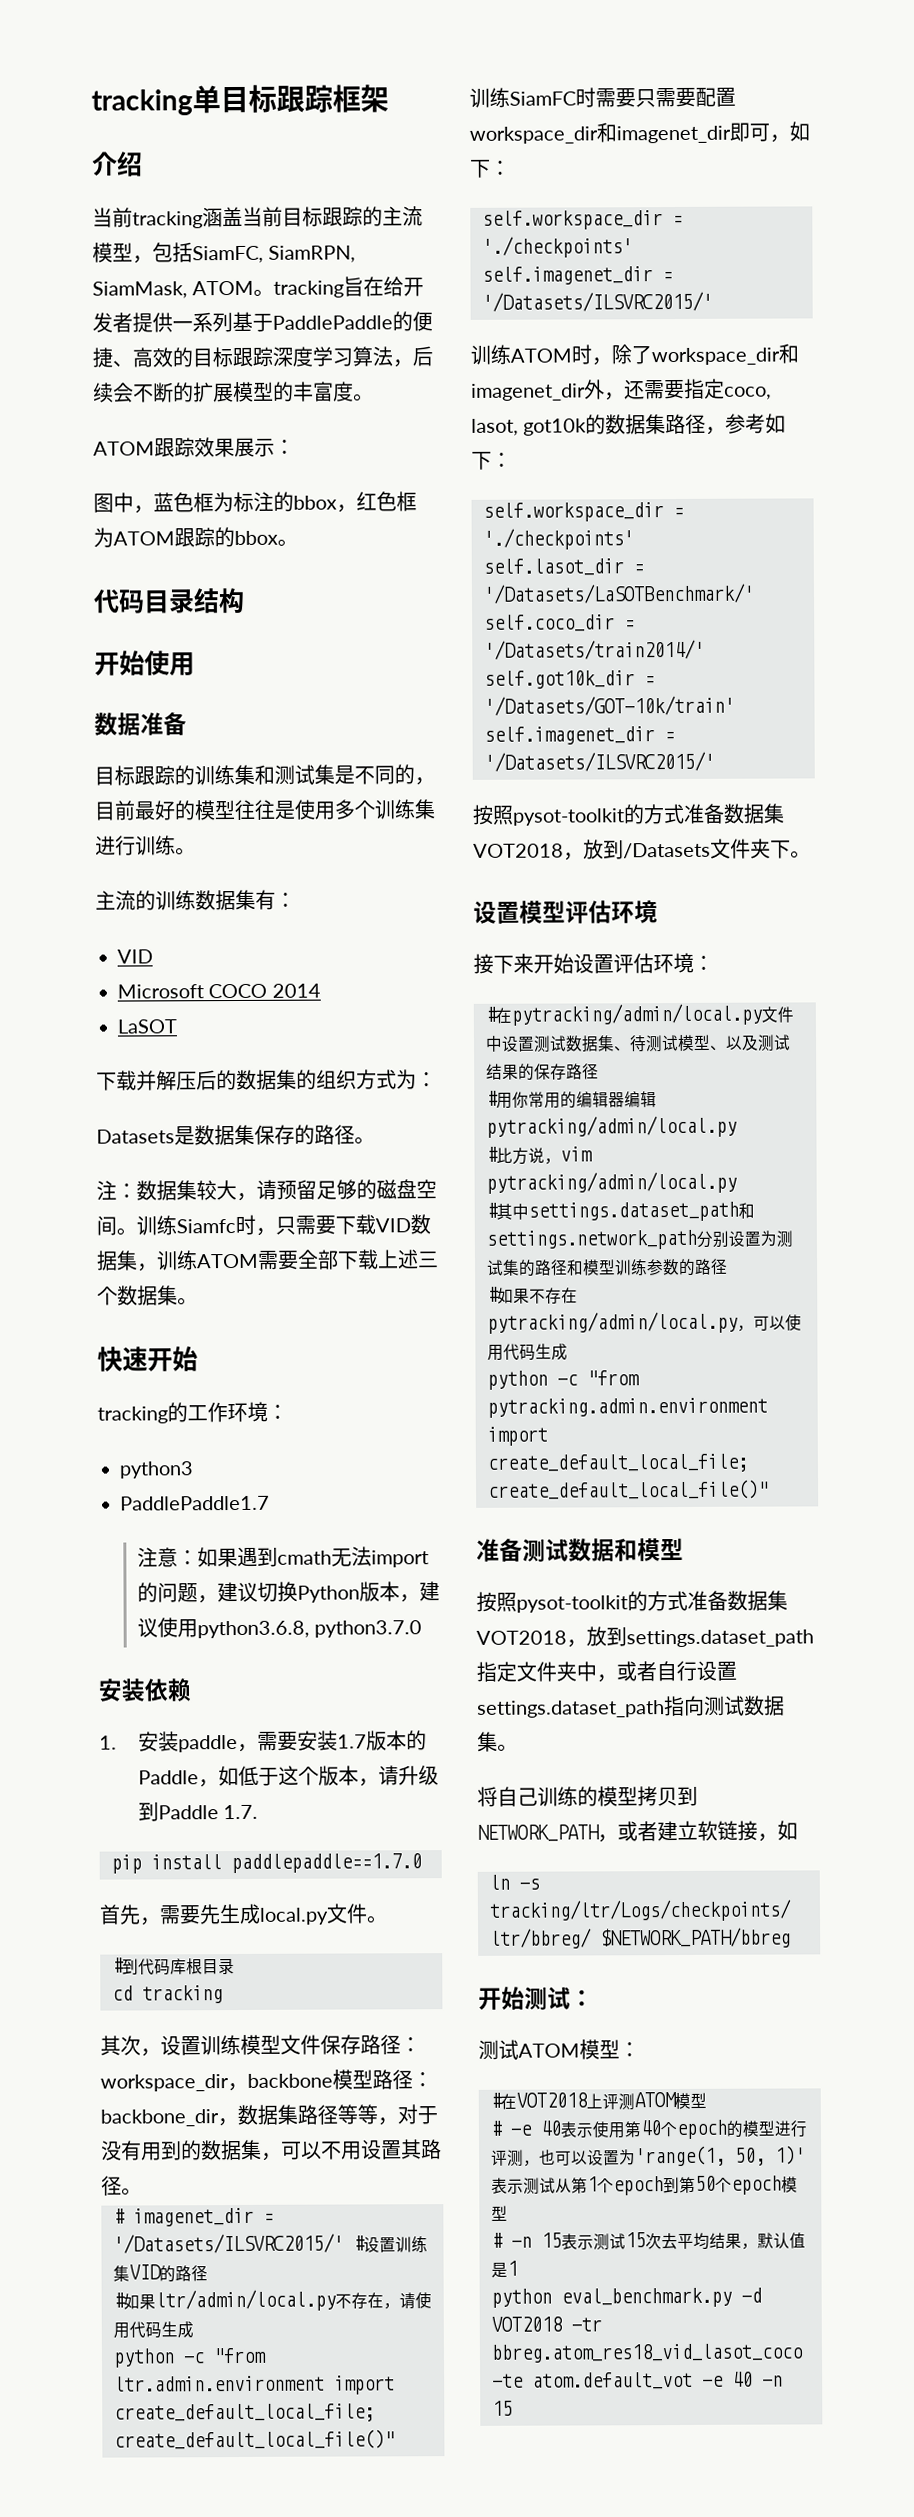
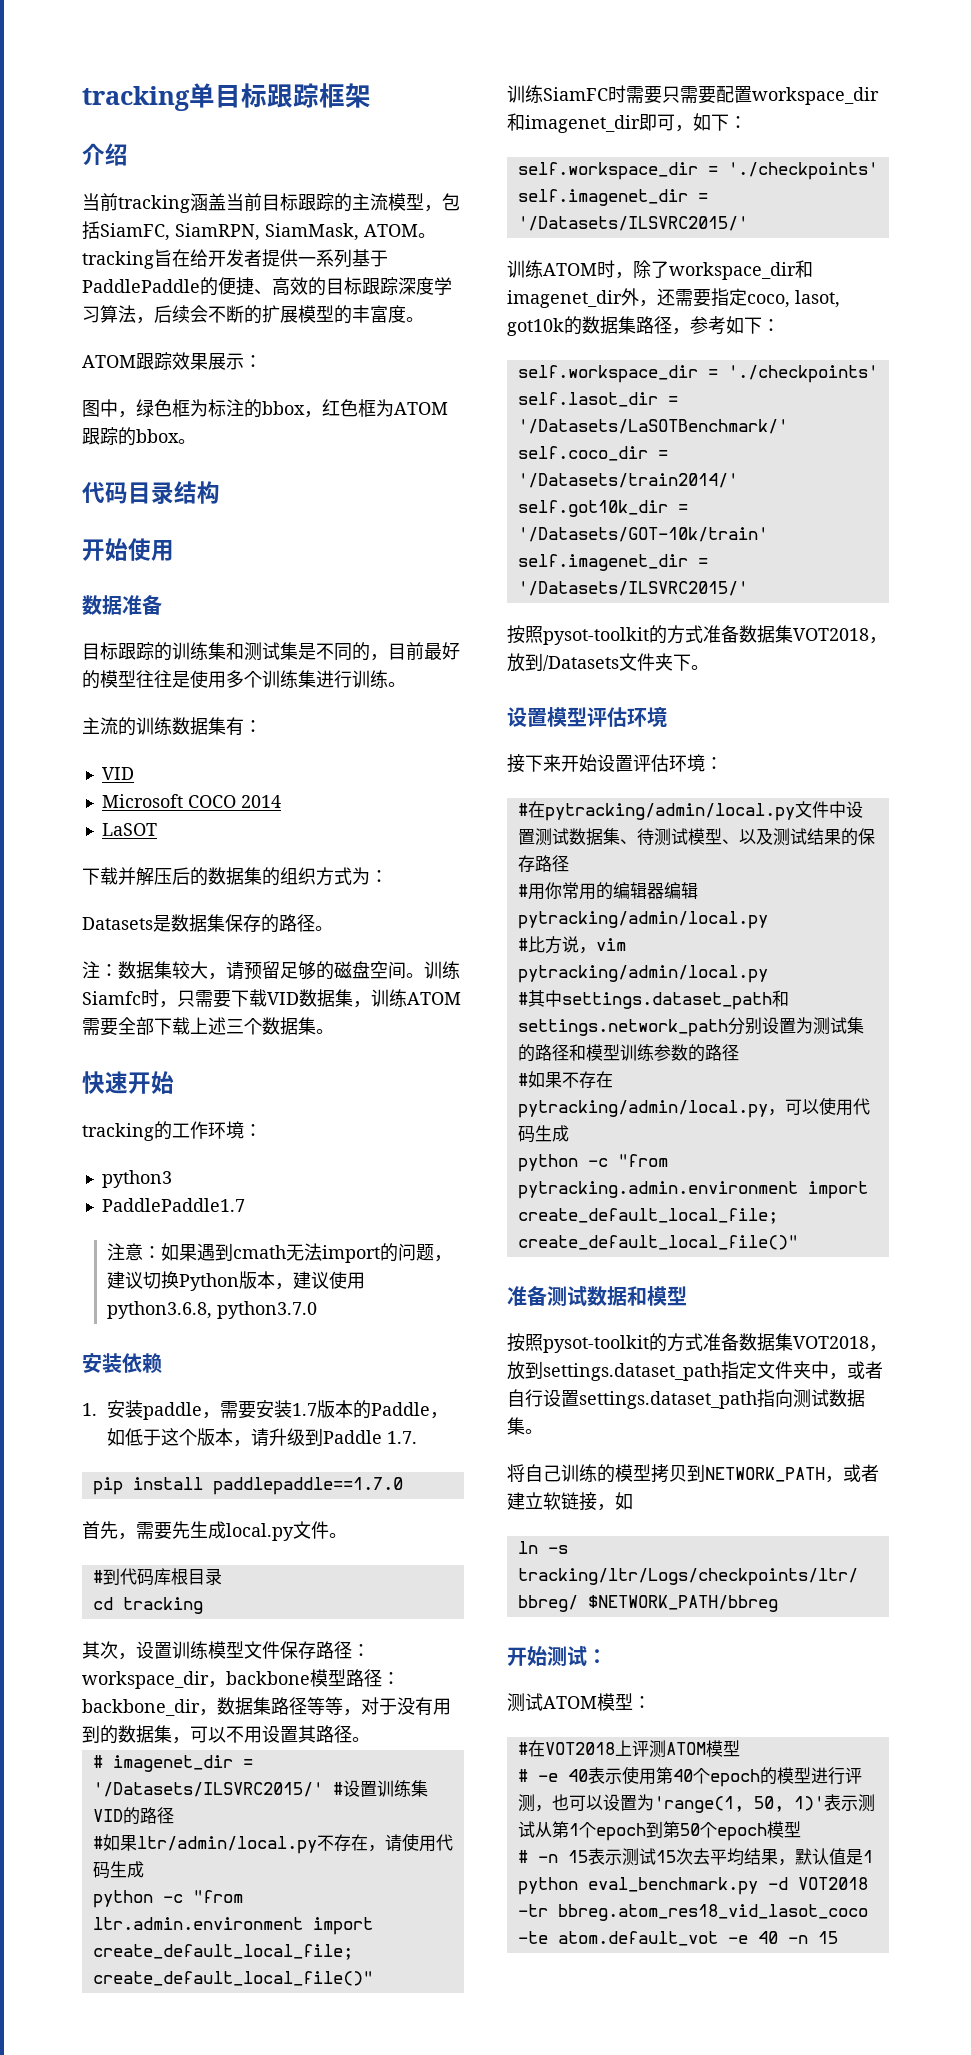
- 图中，蓝色框为标注的bbox，红色框为ATOM跟踪的bbox。
+ 图中，绿色框为标注的bbox，红色框为ATOM跟踪的bbox。

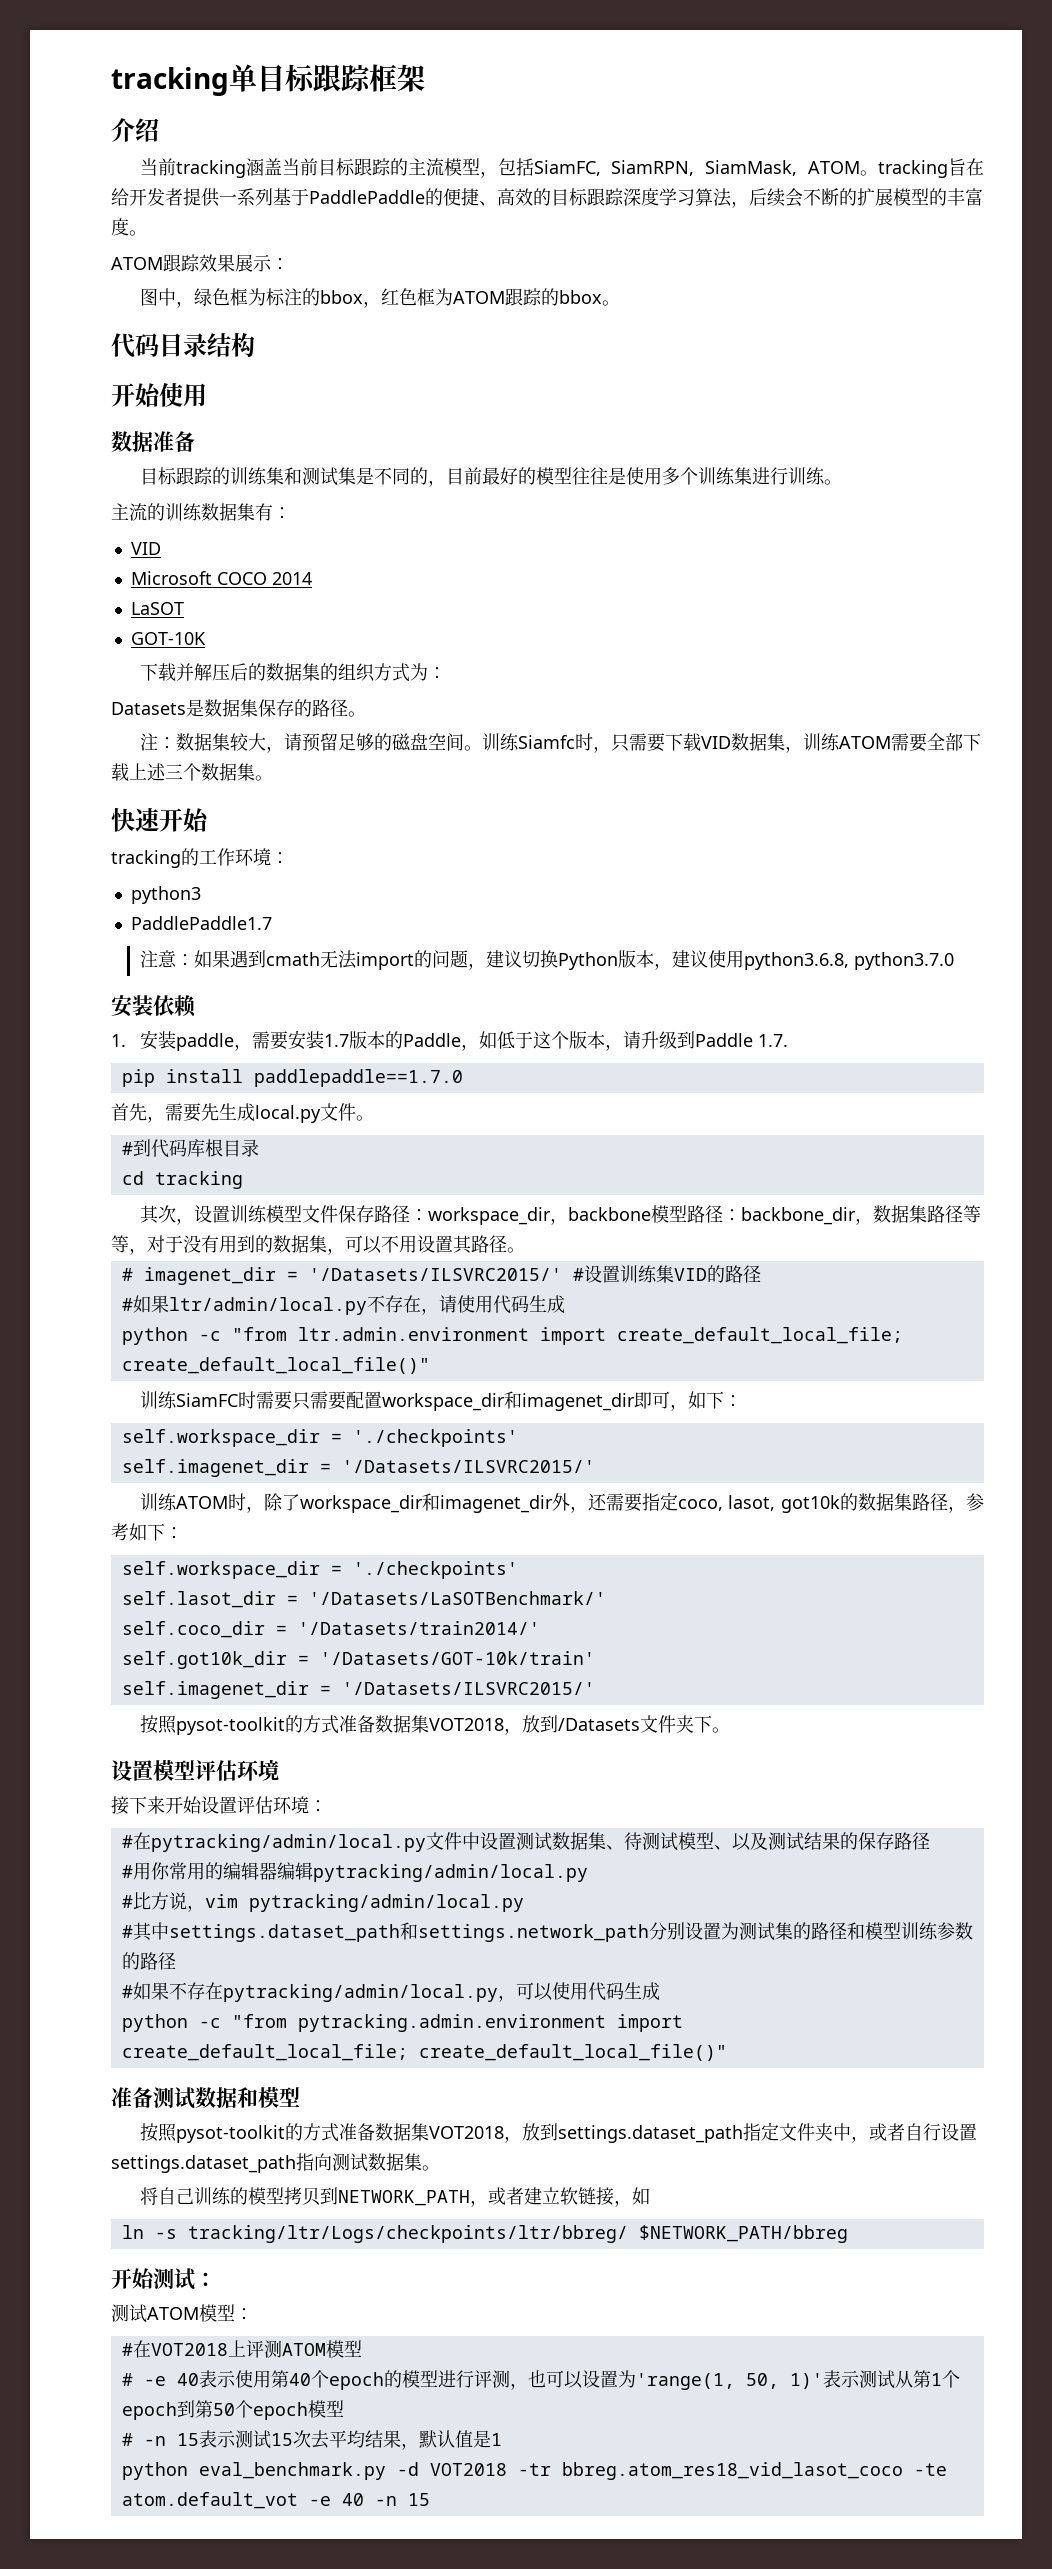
+ GOT-10K

